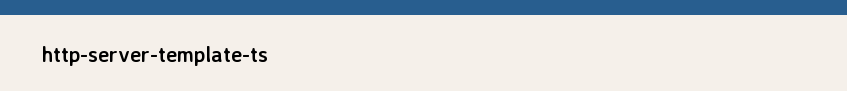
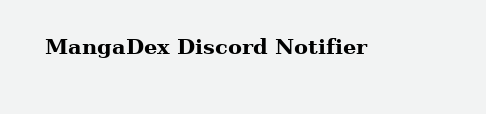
- http-server-template-ts
+ MangaDex Discord Notifier

